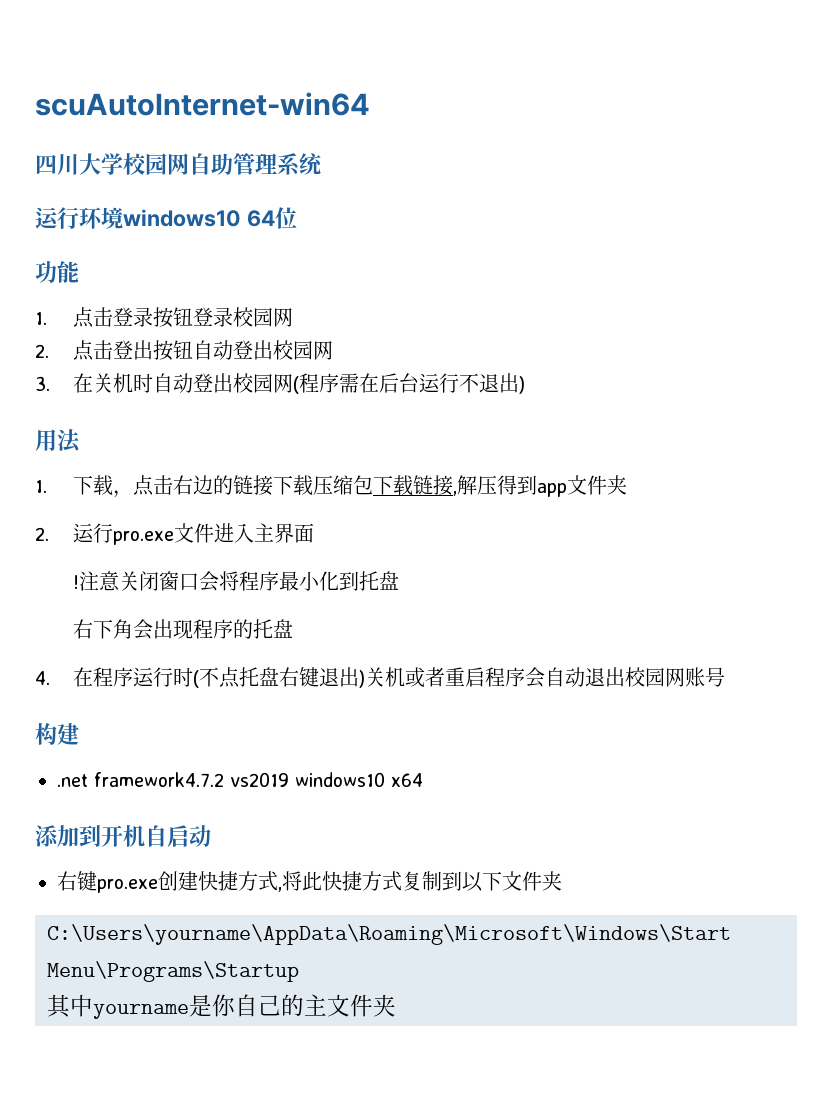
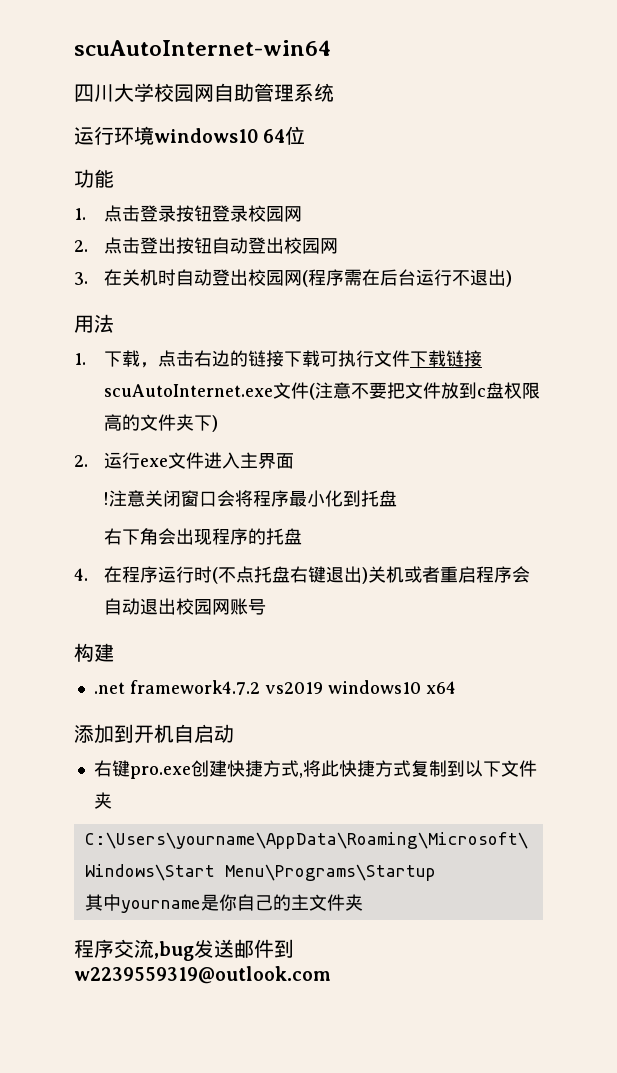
- 1.下载，点击右边的链接下载压缩包下载链接,解压得到app文件夹
+ 1.下载，点击右边的链接下载可执行文件下载链接scuAutoInternet.exe文件(注意不要把文件放到c盘权限高的文件夹下)
- 2.运行pro.exe文件进入主界面
+ 2.运行exe文件进入主界面
+ 程序交流,bug发送邮件到w2239559319@outlook.com

